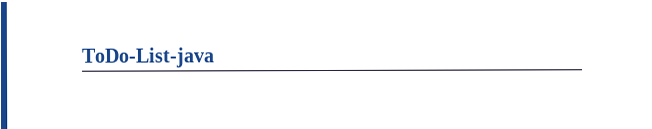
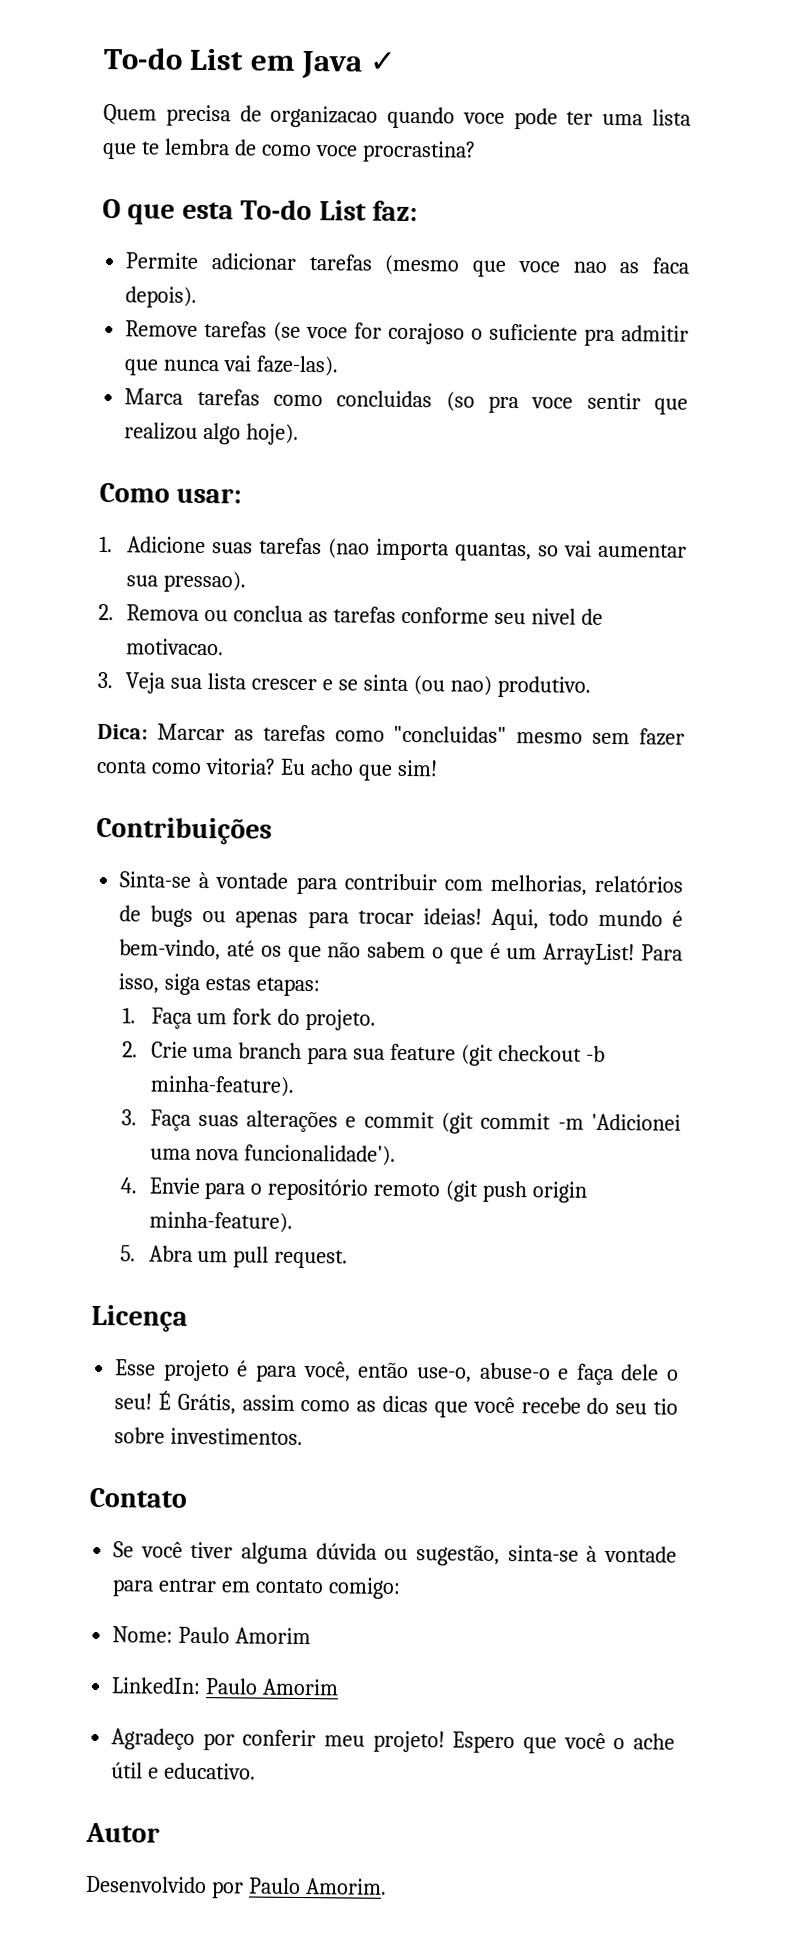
- ToDo-List-java
+ To-do List em Java ✓
+ Quem precisa de organizacao quando voce pode ter uma lista que te lembra de como voce procrastina?
+ O que esta To-do List faz:
+ Permite adicionar tarefas (mesmo que voce nao as faca depois).
+ Remove tarefas (se voce for corajoso o suficiente pra admitir que nunca vai faze-las).
+ Marca tarefas como concluidas (so pra voce sentir que realizou algo hoje).
+ Como usar:
+ 1. Adicione suas tarefas (nao importa quantas, so vai aumentar sua pressao).
+ 2. Remova ou conclua as tarefas conforme seu nivel de motivacao.
+ 3. Veja sua lista crescer e se sinta (ou nao) produtivo.
+ Dica: Marcar as tarefas como "concluidas" mesmo sem fazer conta como vitoria? Eu acho que sim!
+ Contribuições
+ Sinta-se à vontade para contribuir com melhorias, relatórios de bugs ou apenas para trocar ideias! Aqui, todo mundo é bem-vindo, até os que não sabem o que é um ArrayList! Para isso, siga estas etapas:
+ 1. Faça um fork do projeto.
+ 2. Crie uma branch para sua feature (git checkout -b minha-feature).
+ 3. Faça suas alterações e commit (git commit -m 'Adicionei uma nova funcionalidade').
+ 4. Envie para o repositório remoto (git push origin minha-feature).
+ 5. Abra um pull request.
+ Licença
+ Esse projeto é para você, então use-o, abuse-o e faça dele o seu! É Grátis, assim como as dicas que você recebe do seu tio sobre investimentos.
+ Contato
+ Se você tiver alguma dúvida ou sugestão, sinta-se à vontade para entrar em contato comigo:
+ Nome: Paulo Amorim
+ LinkedIn: Paulo Amorim
+ Agradeço por conferir meu projeto! Espero que você o ache útil e educativo.
+ Autor
+ Desenvolvido por Paulo Amorim.

